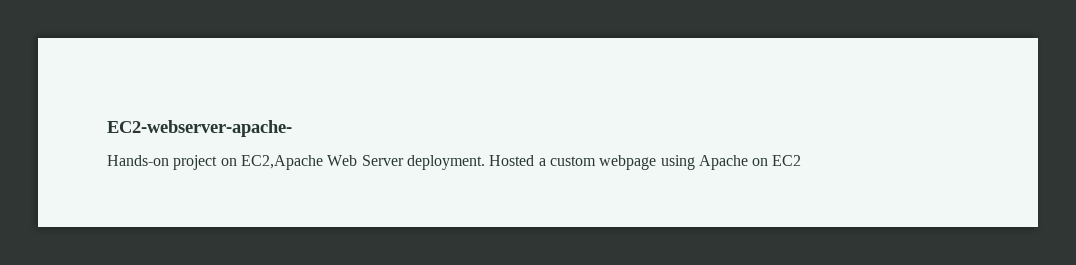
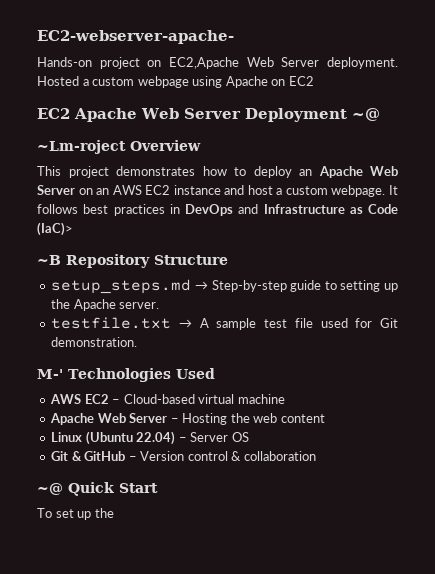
+ EC2 Apache Web Server Deployment ~@
+ ~Lm-roject Overview
+ This project demonstrates how to deploy an Apache Web Server on an AWS EC2 instance and host a custom webpage. It follows best practices in DevOps and Infrastructure as Code (IaC)>
+ ~B Repository Structure
+ setup_steps.md → Step-by-step guide to setting up the Apache server.
+ testfile.txt → A sample test file used for Git demonstration.
+ M-' Technologies Used
+ AWS EC2 – Cloud-based virtual machine
+ Apache Web Server – Hosting the web content
+ Linux (Ubuntu 22.04) – Server OS
+ Git & GitHub – Version control & collaboration
+ ~@ Quick Start
+ To set up the

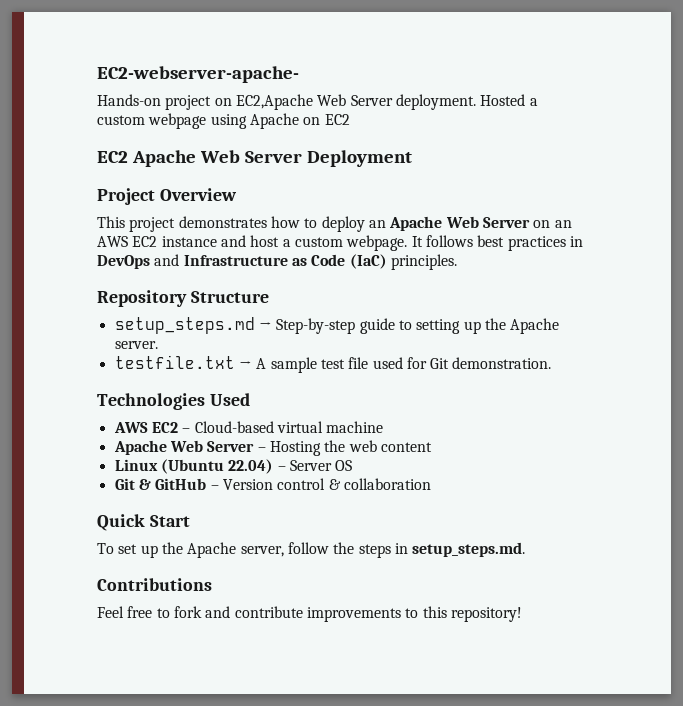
- EC2 Apache Web Server Deployment ~@
- ~Lm-roject Overview
+ EC2 Apache Web Server Deployment
+ Project Overview
- It follows best practices in DevOps and Infrastructure as Code (IaC)>
- ~B Repository Structure
+ It follows best practices in DevOps and Infrastructure as Code (IaC) principles.
+ Repository Structure
- M-' Technologies Used
+ Technologies Used
- ~@ Quick Start
+ Quick Start
- To set up the
+ To set up the Apache server, follow the steps in setup_steps.md.
+ Contributions
+ Feel free to fork and contribute improvements to this repository!

